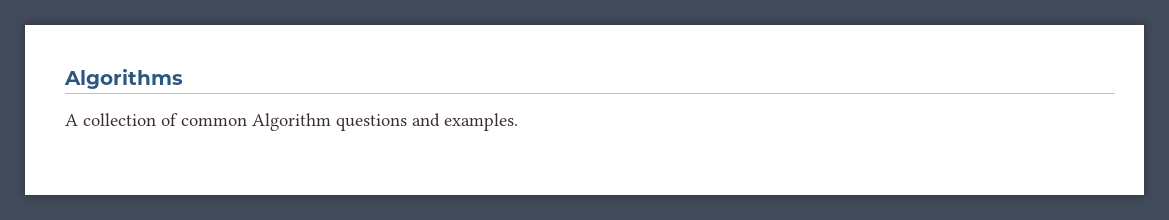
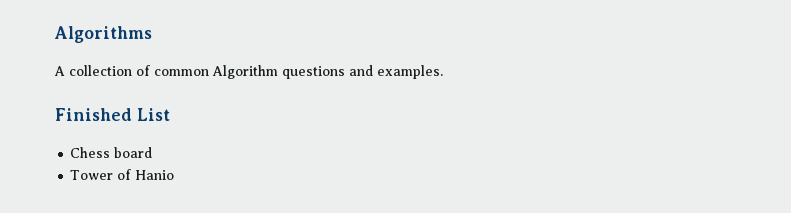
+ Finished List
+ Chess board
+ Tower of Hanio

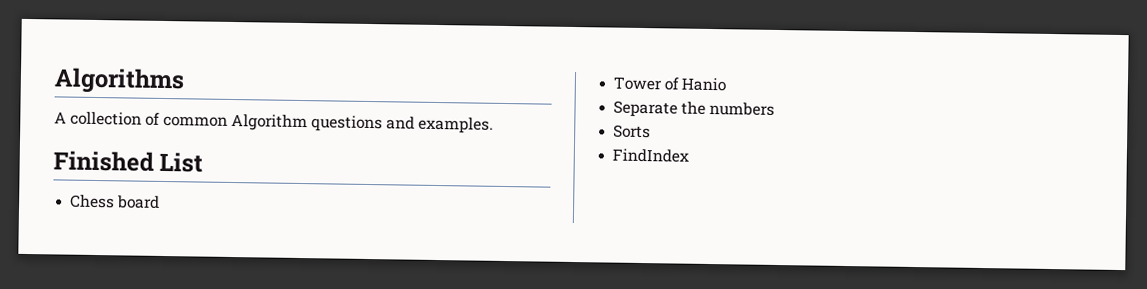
+ Separate the numbers
+ Sorts
+ FindIndex

